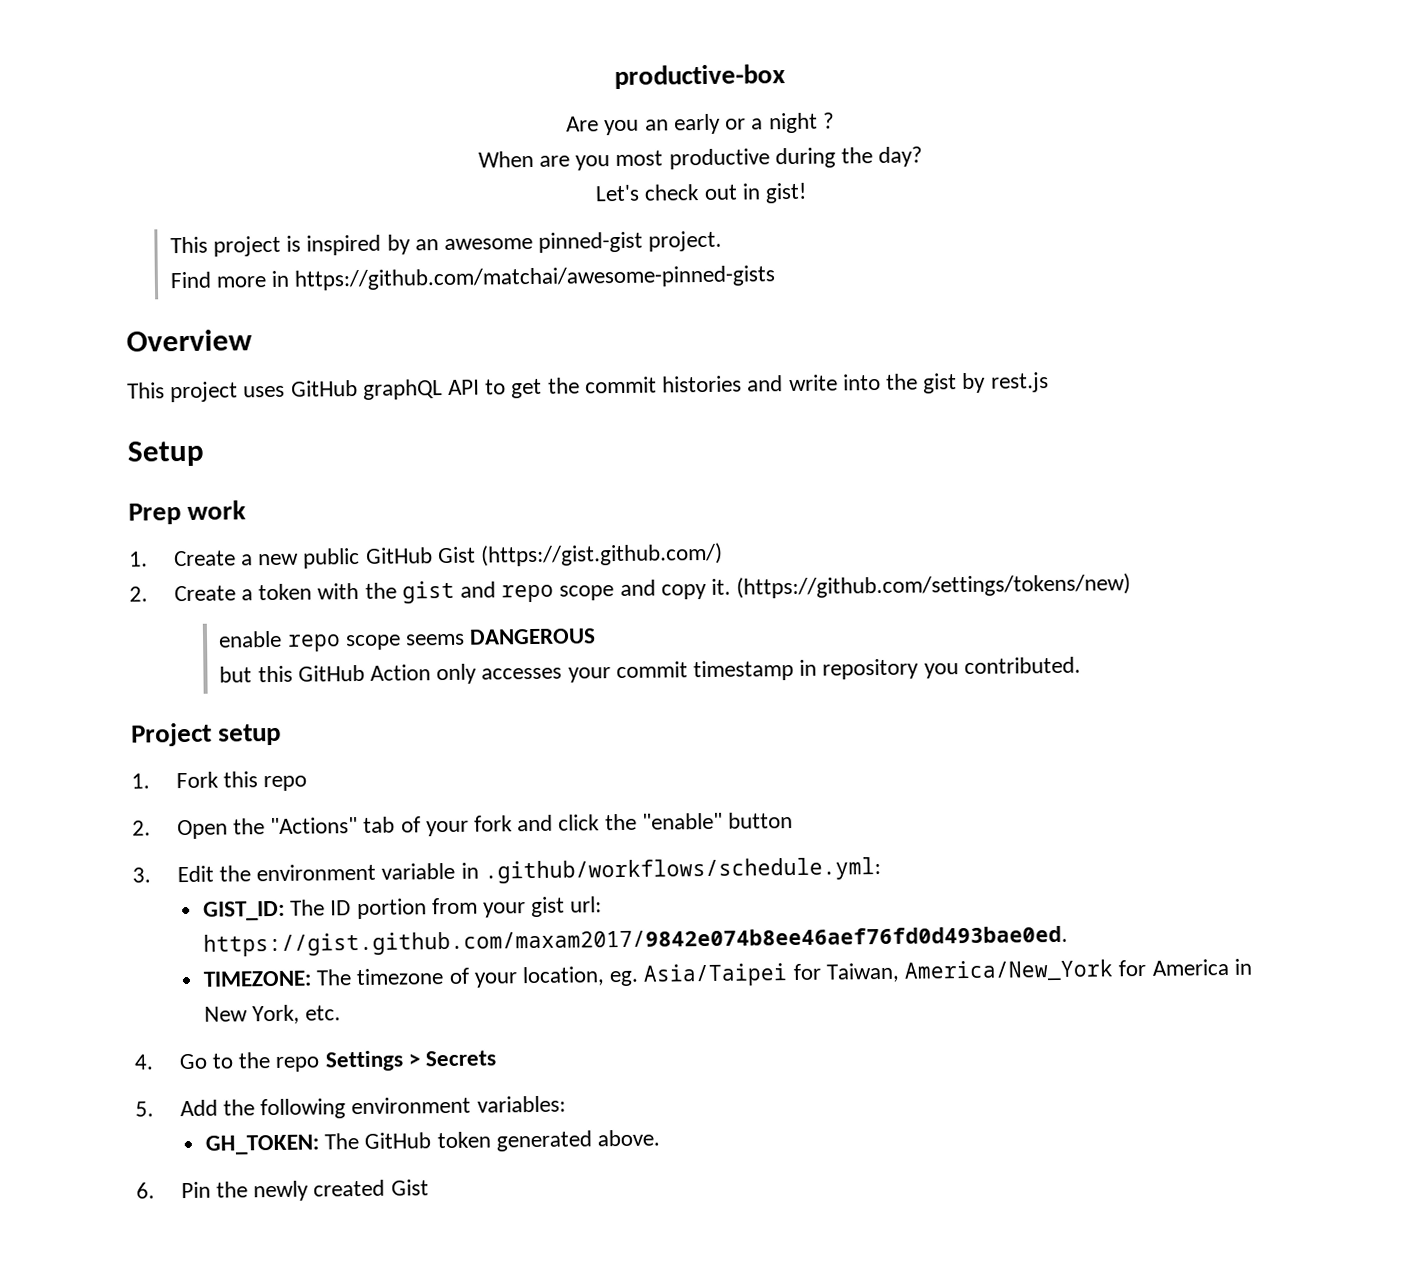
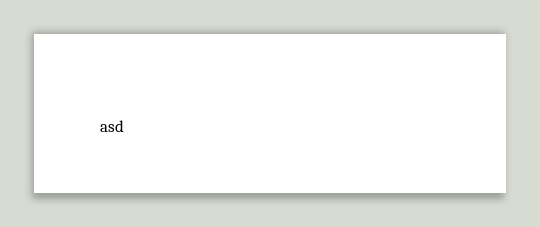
- productive-box
- Are you an early or a night ?
- When are you most productive during the day?
- Let's check out in gist!
- This project is inspired by an awesome pinned-gist project.
- Find more in https://github.com/matchai/awesome-pinned-gists
- Overview
- This project uses GitHub graphQL API to get the commit histories and write into the gist by rest.js
- Setup
- Prep work
- 1. Create a new public GitHub Gist (https://gist.github.com/)
- 2. Create a token with the gist and repo scope and copy it. (https://github.com/settings/tokens/new)
- enable repo scope seems DANGEROUS
- but this GitHub Action only accesses your commit timestamp in repository you contributed.
- Project setup
- 1. Fork this repo
- 2. Open the "Actions" tab of your fork and click the "enable" button
- 3. Edit the environment variable in .github/workflows/schedule.yml:
- GIST_ID: The ID portion from your gist url: https://gist.github.com/maxam2017/9842e074b8ee46aef76fd0d493bae0ed.
- TIMEZONE: The timezone of your location, eg. Asia/Taipei for Taiwan, America/New_York for America in New York, etc.
- 4. Go to the repo Settings > Secrets
- 5. Add the following environment variables:
- GH_TOKEN: The GitHub token generated above.
- 6. Pin the newly created Gist
+ asd

